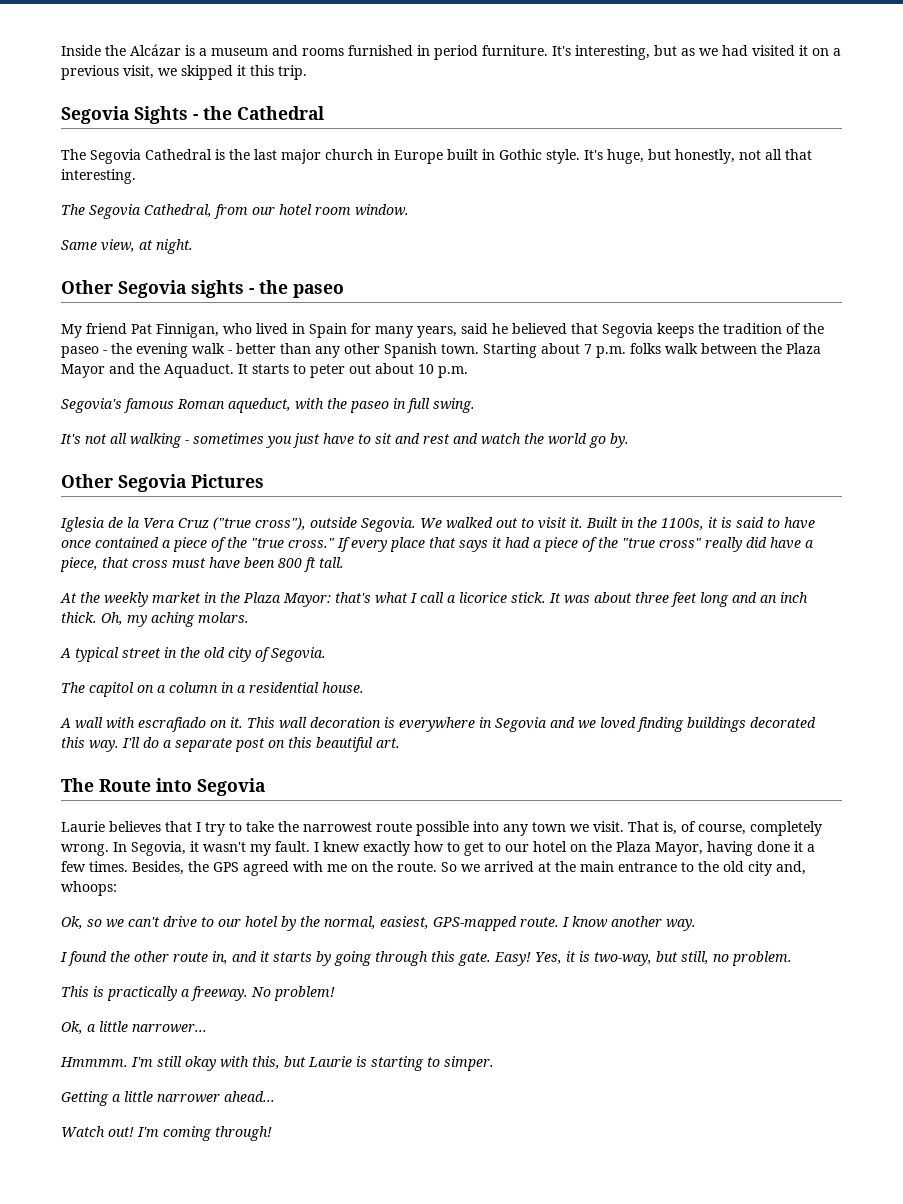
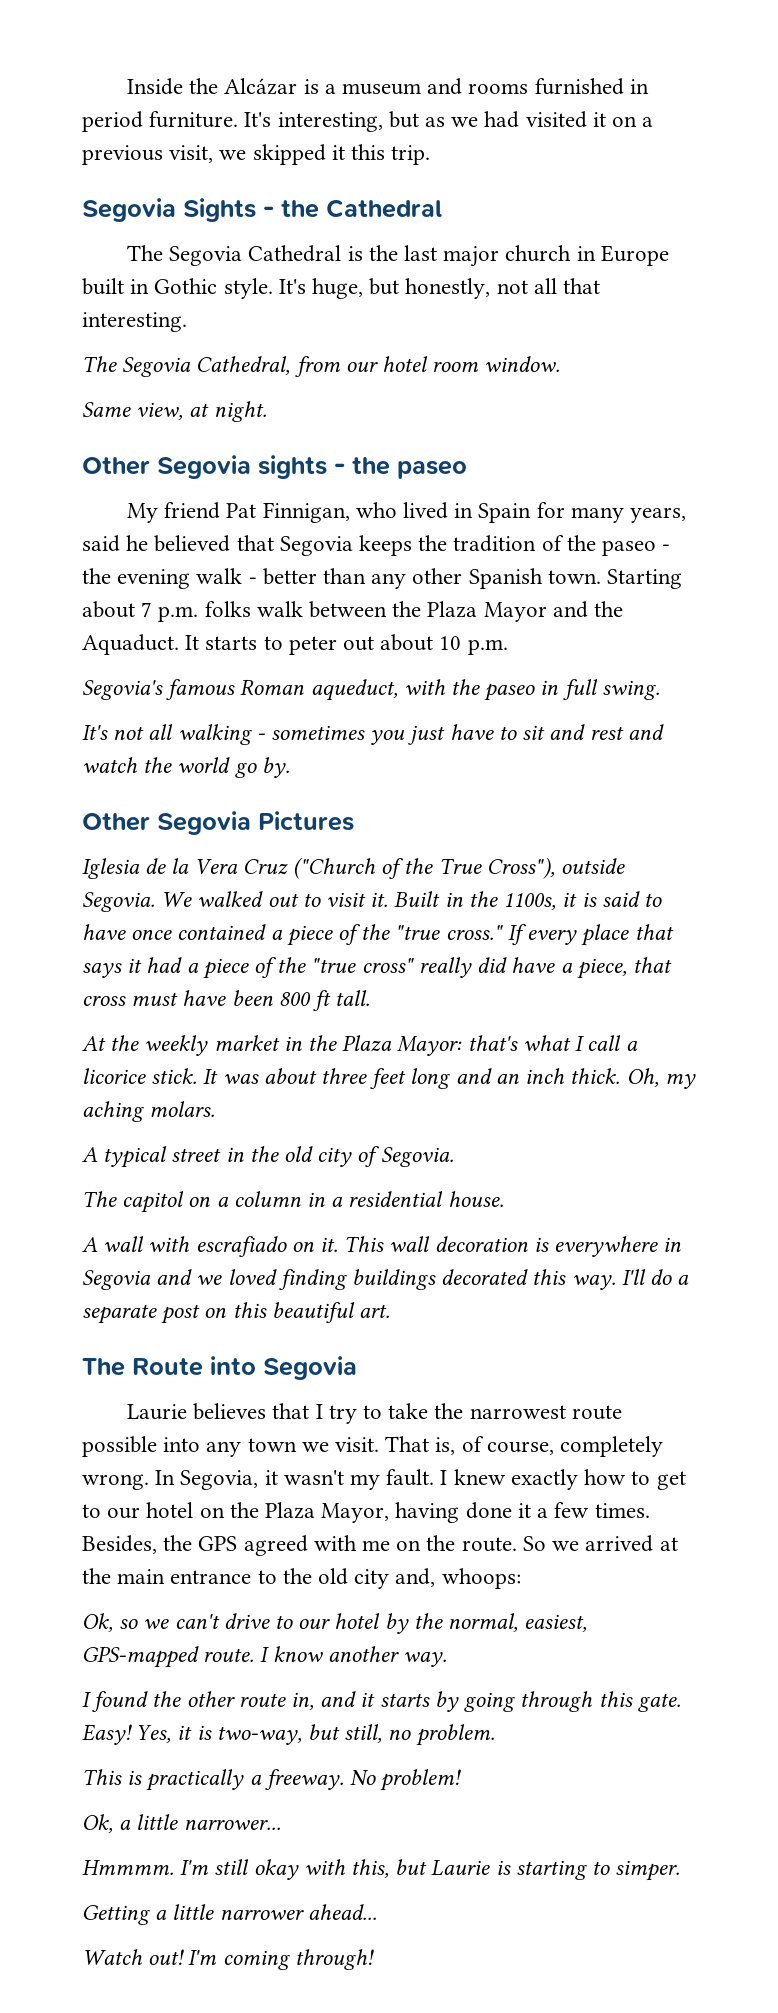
- Iglesia de la Vera Cruz ("true cross"), outside Segovia.
+ Iglesia de la Vera Cruz ("Church of the True Cross"), outside Segovia.

